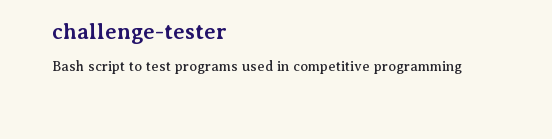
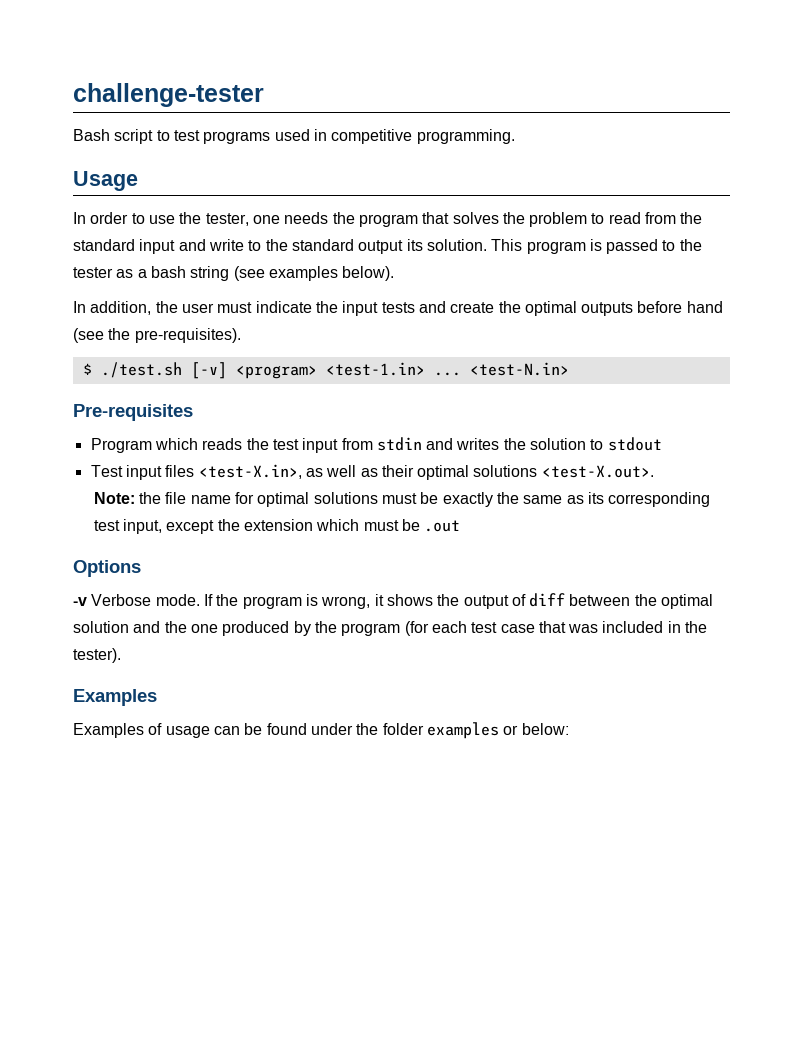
- Bash script to test programs used in competitive programming
+ Bash script to test programs used in competitive programming.
+ Usage
+ In order to use the tester, one needs the program that solves the problem to read from the standard input and write to the standard output its solution. This program is passed to the tester as a bash string (see examples below).
+ In addition, the user must indicate the input tests and create the optimal outputs before hand (see the pre-requisites).
+ $ ./test.sh [-v] <program> <test-1.in> ... <test-N.in>
+ Pre-requisites
+ Program which reads the test input from stdin and writes the solution to stdout
+ Test input files <test-X.in>, as well as their optimal solutions <test-X.out>.
+ Note: the file name for optimal solutions must be exactly the same as its corresponding test input, except the extension which must be .out
+ Options
+ -v Verbose mode. If the program is wrong, it shows the output of diff between the optimal solution and the one produced by the program (for each test case that was included in the tester).
+ Examples
+ Examples of usage can be found under the folder examples or below:

